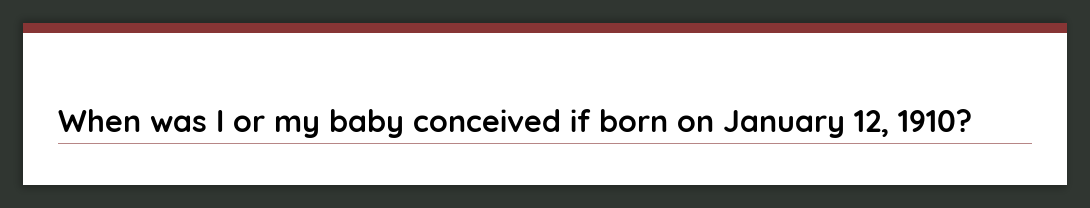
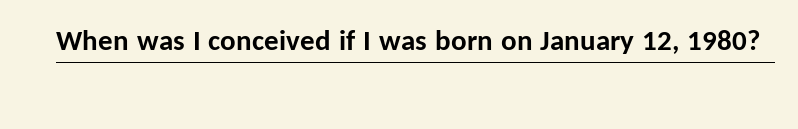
- When was I or my baby conceived if born on January 12, 1910?
+ When was I conceived if I was born on January 12, 1980?

